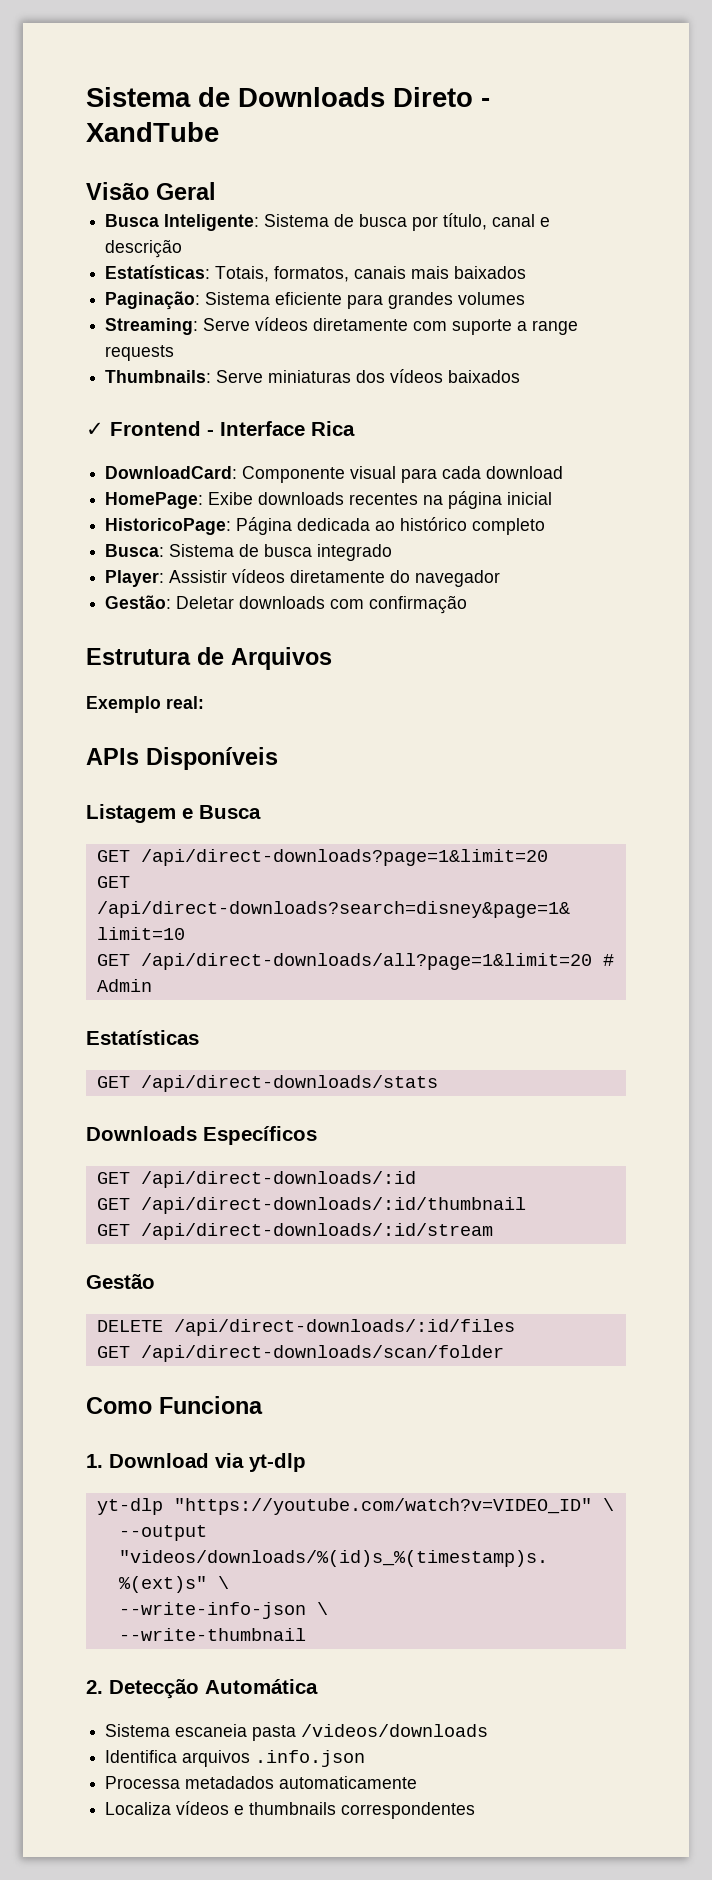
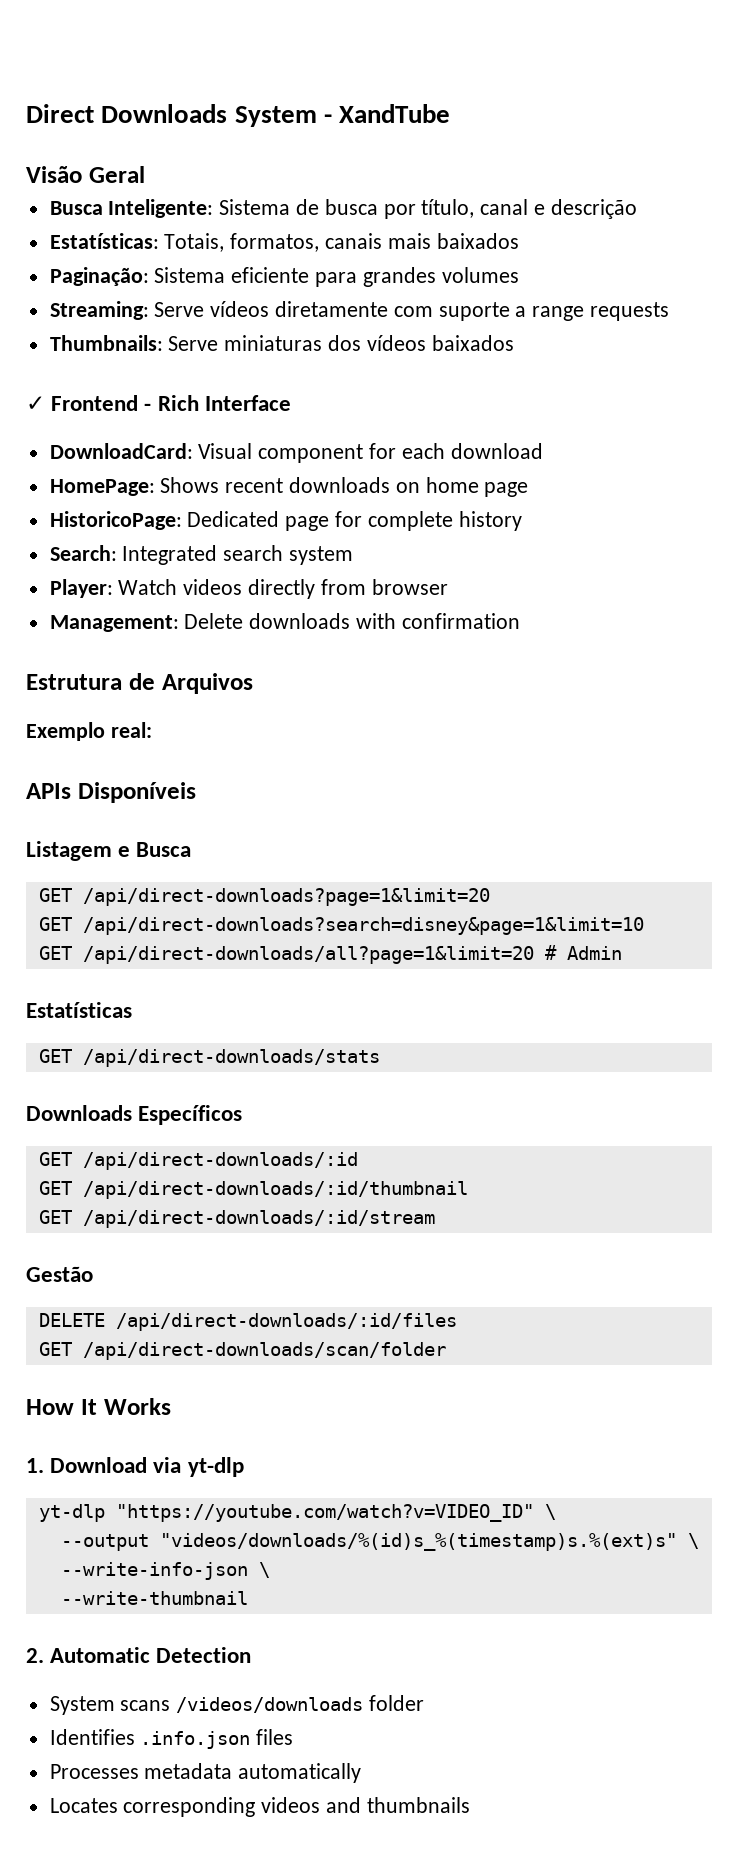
- Sistema de Downloads Direto - XandTube
+ Direct Downloads System - XandTube
- ✓ Frontend - Interface Rica
+ ✓ Frontend - Rich Interface
- DownloadCard: Componente visual para cada download
- HomePage: Exibe downloads recentes na página inicial
- HistoricoPage: Página dedicada ao histórico completo
- Busca: Sistema de busca integrado
- Player: Assistir vídeos diretamente do navegador
- Gestão: Deletar downloads com confirmação
+ DownloadCard: Visual component for each download
+ HomePage: Shows recent downloads on home page
+ HistoricoPage: Dedicated page for complete history
+ Search: Integrated search system
+ Player: Watch videos directly from browser
+ Management: Delete downloads with confirmation
- Como Funciona
+ How It Works
- 2. Detecção Automática
- Sistema escaneia pasta /videos/downloads
- Identifica arquivos .info.json
- Processa metadados automaticamente
- Localiza vídeos e thumbnails correspondentes
+ 2. Automatic Detection
+ System scans /videos/downloads folder
+ Identifies .info.json files
+ Processes metadata automatically
+ Locates corresponding videos and thumbnails

